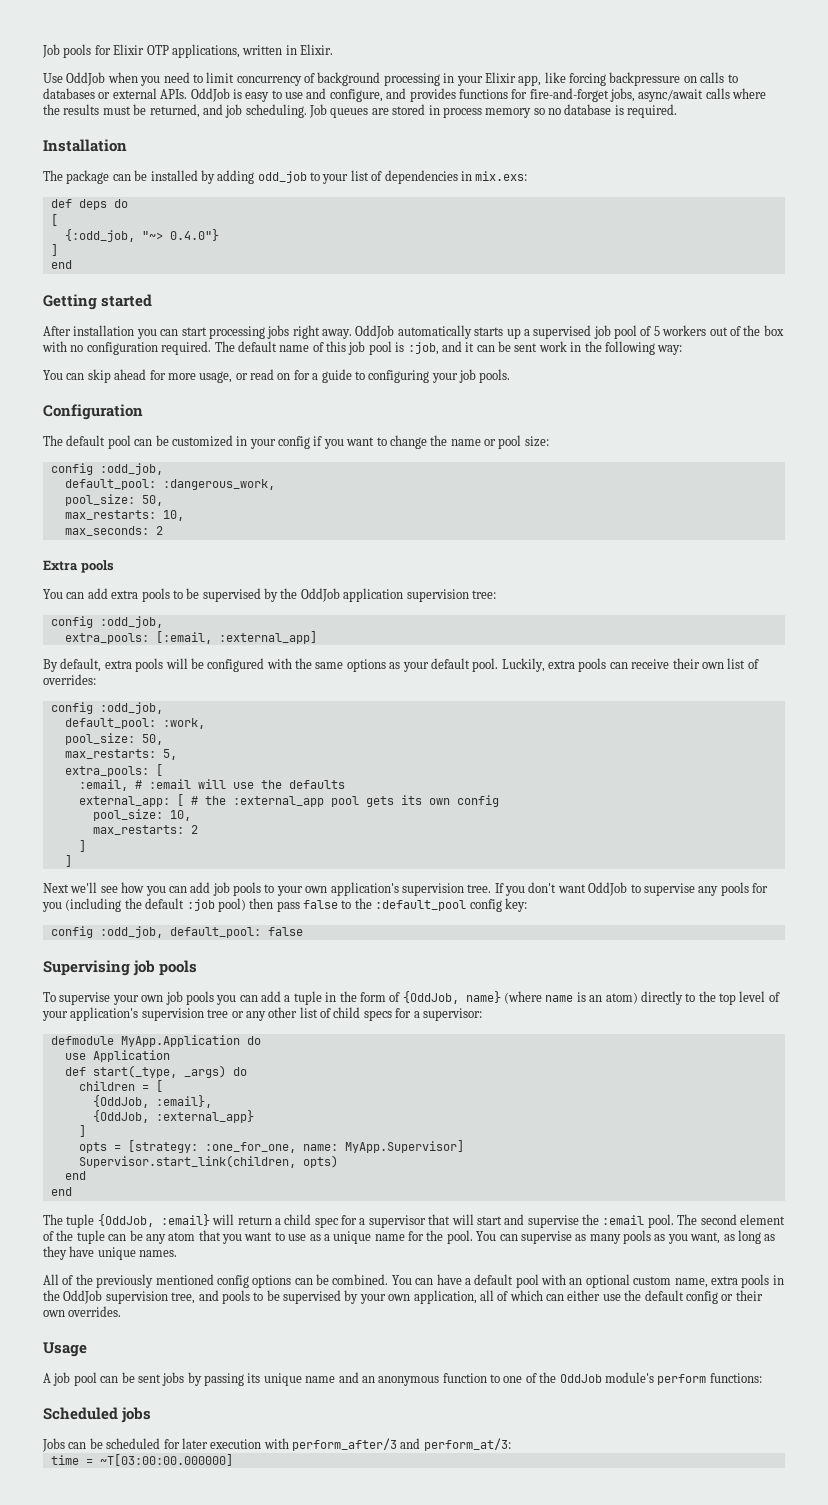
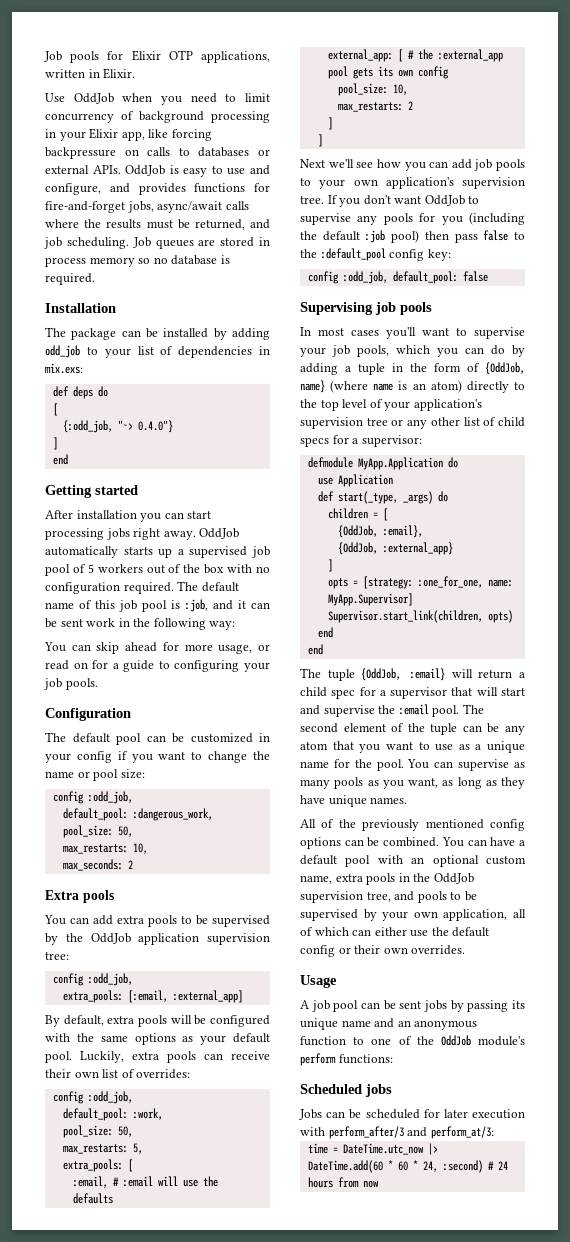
- To supervise your own job pools you can add a tuple in the form of {OddJob, name} (where name is an atom) directly to the top level of your application's supervision tree or any other list of child specs for a supervisor:
+ In most cases you'll want to supervise your job pools, which you can do by adding a tuple in the form of {OddJob, name} (where name is an atom) directly to the top level of your application's supervision tree or any other list of child specs for a supervisor:
- time = ~T[03:00:00.000000]
+ time = DateTime.utc_now |> DateTime.add(60 * 60 * 24, :second) # 24 hours from now

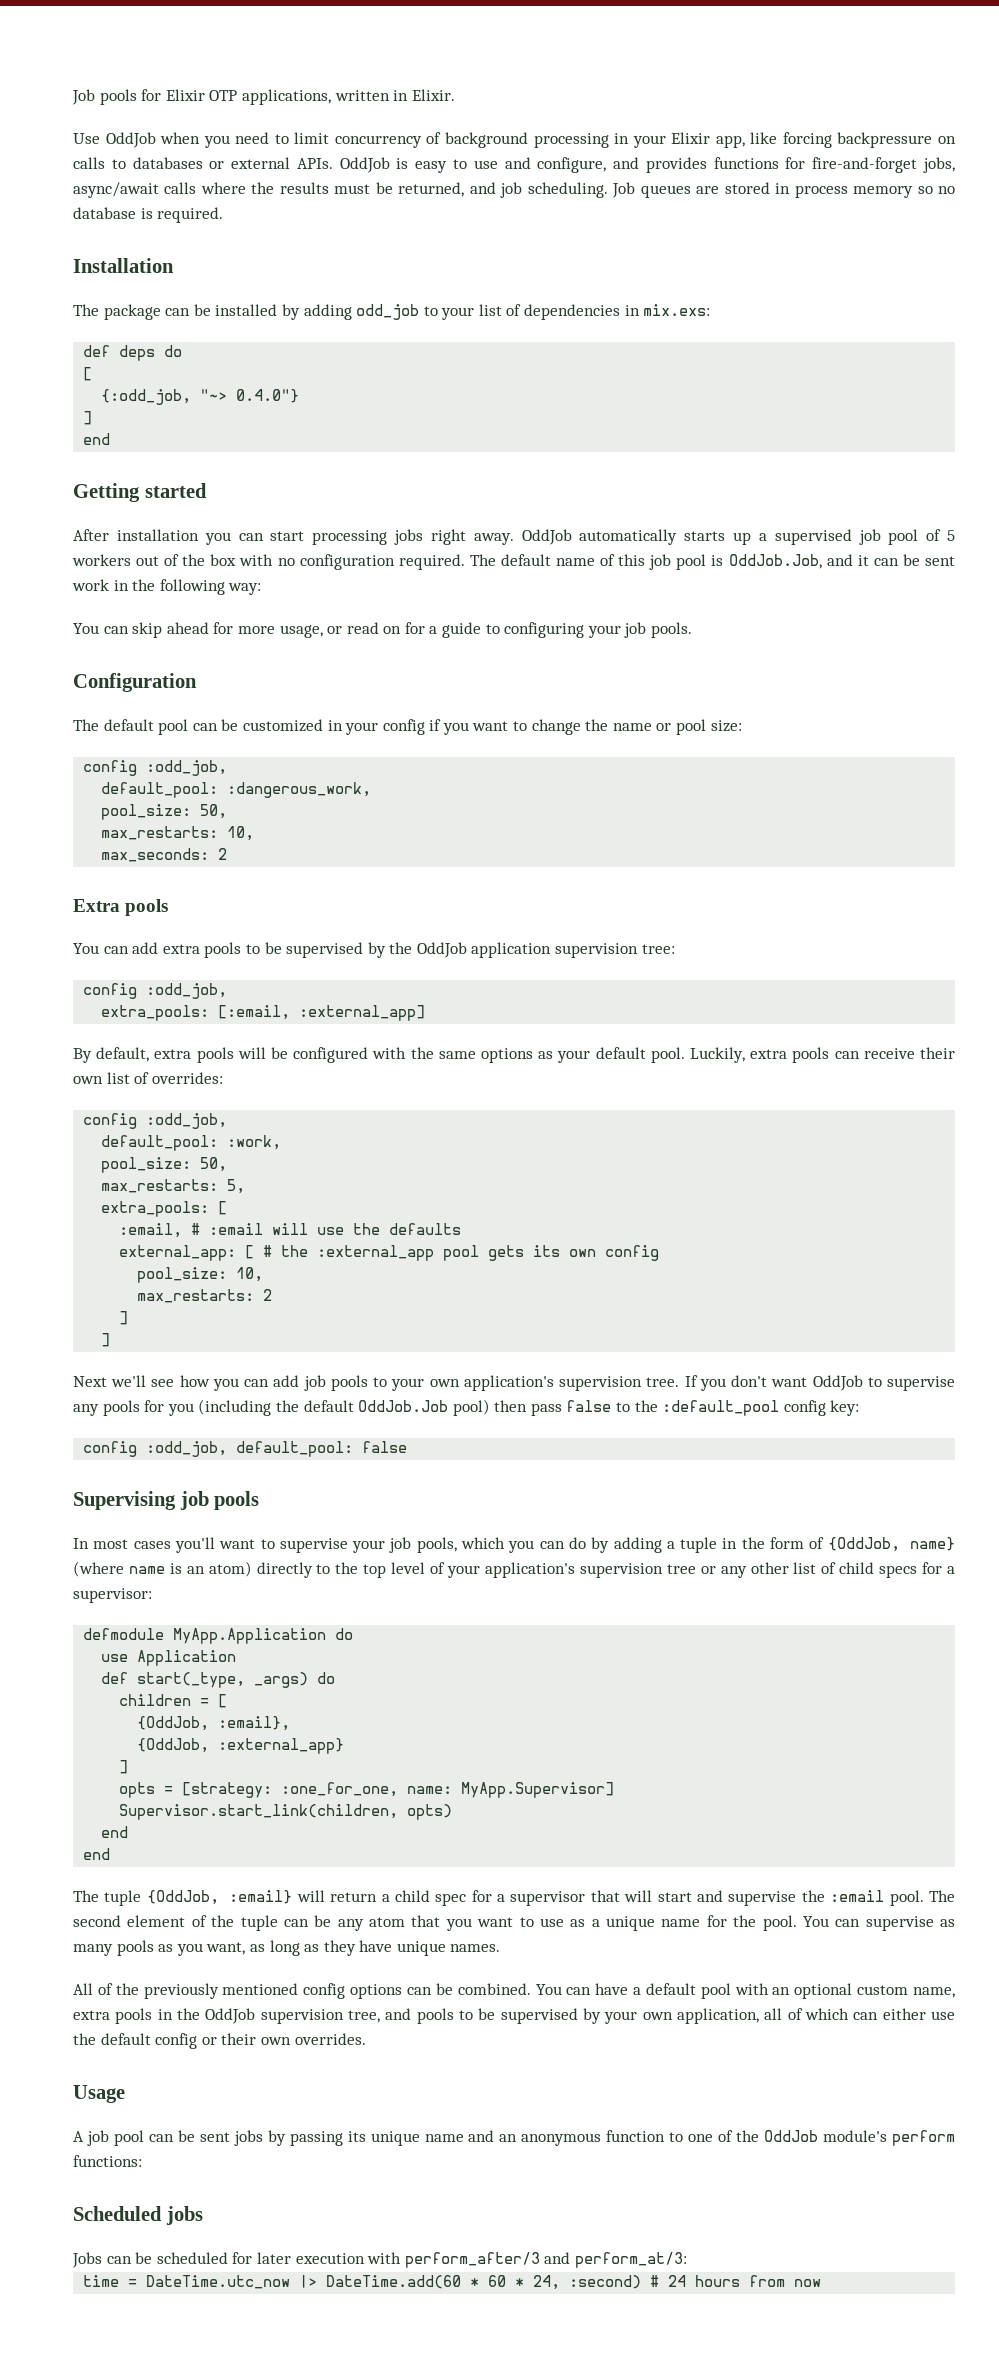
- The default name of this job pool is :job, and it can be sent work in the following way:
+ The default name of this job pool is OddJob.Job, and it can be sent work in the following way:
- If you don't want OddJob to supervise any pools for you (including the default :job pool) then pass false to the :default_pool config key:
+ If you don't want OddJob to supervise any pools for you (including the default OddJob.Job pool) then pass false to the :default_pool config key:

